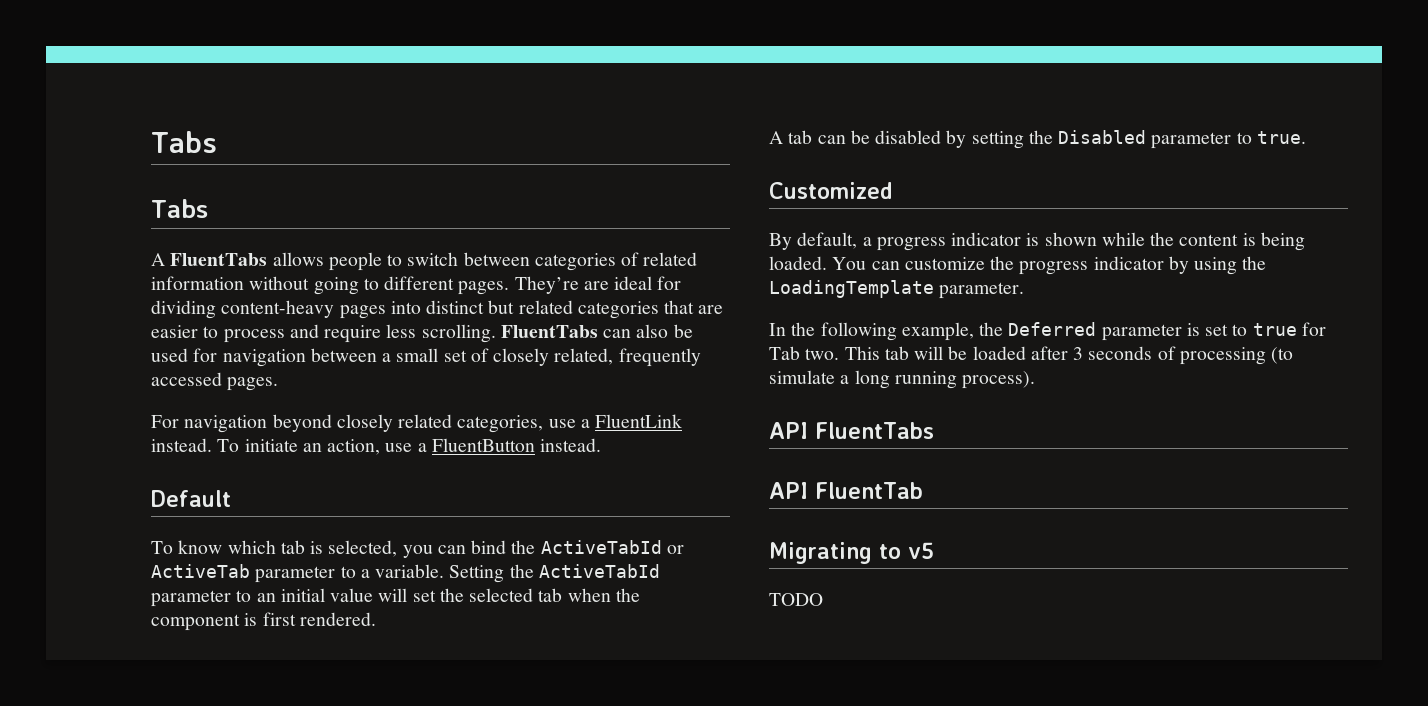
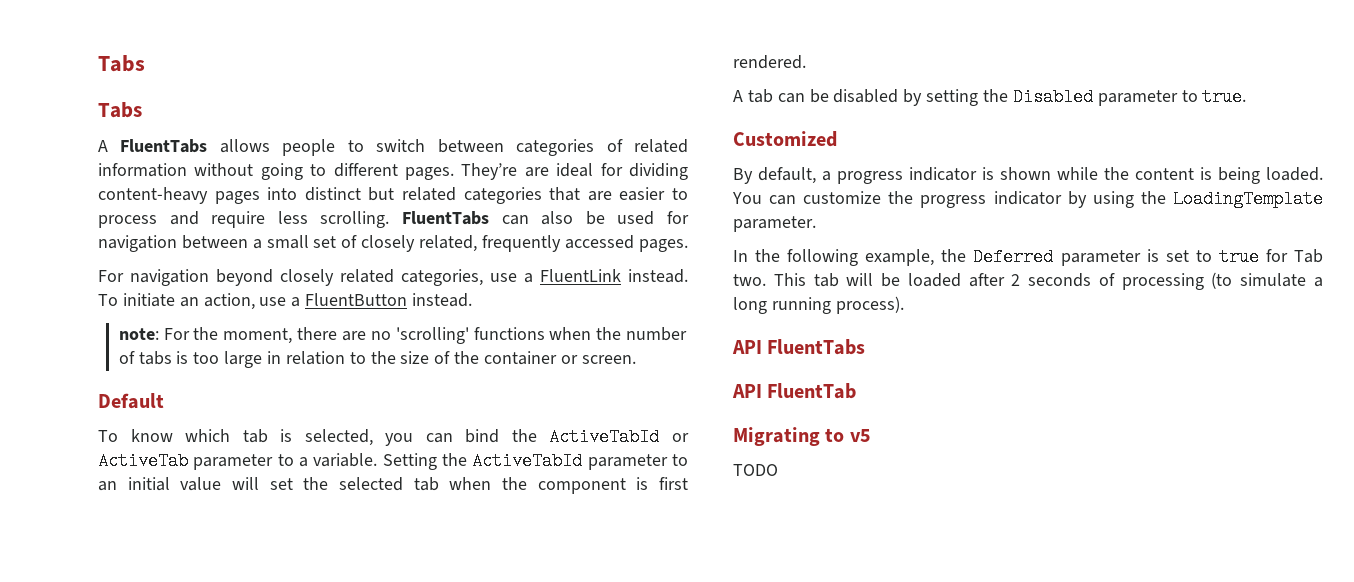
+ note: For the moment, there are no 'scrolling' functions when the number of tabs is too large in relation to the size of the container or screen.
- This tab will be loaded after 3 seconds of processing (to simulate a long running process).
+ This tab will be loaded after 2 seconds of processing (to simulate a long running process).

